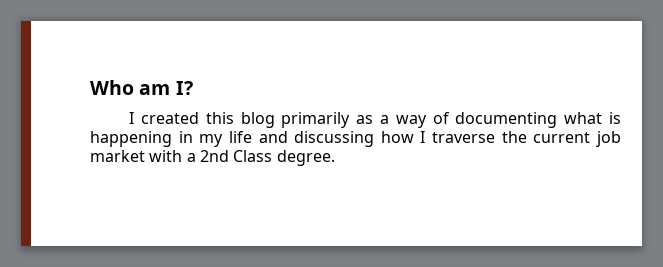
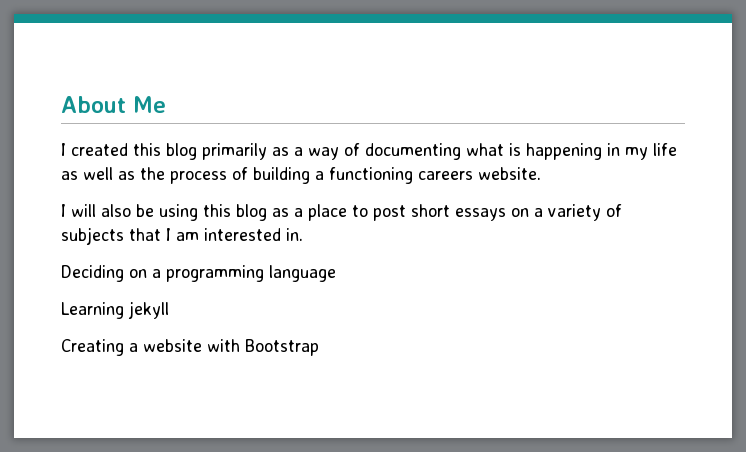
- Who am I?
+ About Me
- I created this blog primarily as a way of documenting what is happening in my life and discussing how I traverse the current job market with a 2nd Class degree.
+ I created this blog primarily as a way of documenting what is happening in my life as well as the process of building a functioning careers website.
+ I will also be using this blog as a place to post short essays on a variety of subjects that I am interested in.
+ Deciding on a programming language
+ Learning jekyll
+ Creating a website with Bootstrap

